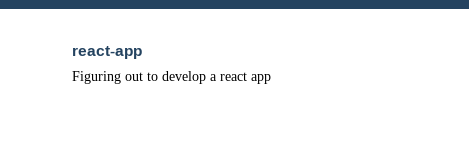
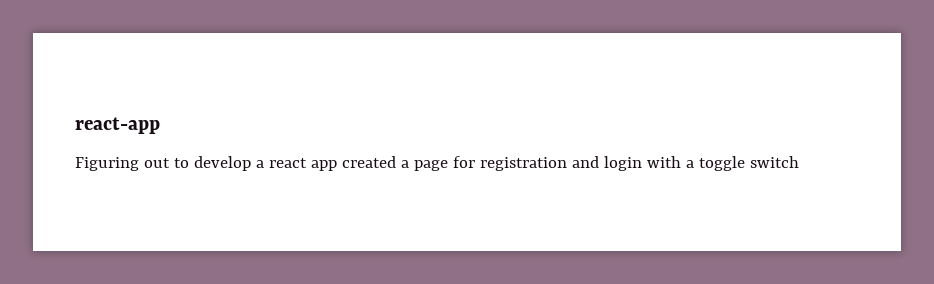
- Figuring out to develop a react app
+ Figuring out to develop a react app created a page for registration and login with a toggle switch

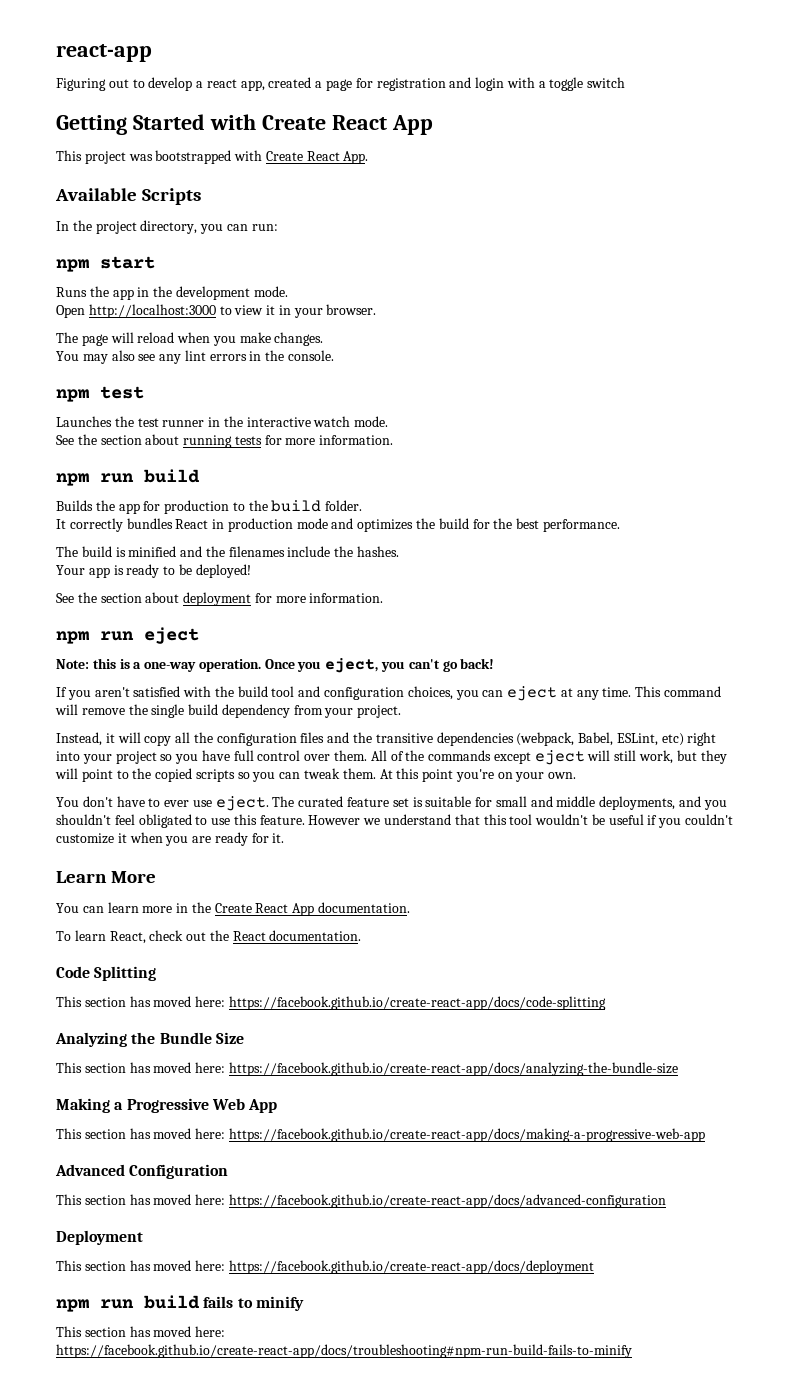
- Figuring out to develop a react app created a page for registration and login with a toggle switch
+ Figuring out to develop a react app, created a page for registration and login with a toggle switch
+ Getting Started with Create React App
+ This project was bootstrapped with Create React App.
+ Available Scripts
+ In the project directory, you can run:
+ npm start
+ Runs the app in the development mode.
+ Open http://localhost:3000 to view it in your browser.
+ The page will reload when you make changes.
+ You may also see any lint errors in the console.
+ npm test
+ Launches the test runner in the interactive watch mode.
+ See the section about running tests for more information.
+ npm run build
+ Builds the app for production to the build folder.
+ It correctly bundles React in production mode and optimizes the build for the best performance.
+ The build is minified and the filenames include the hashes.
+ Your app is ready to be deployed!
+ See the section about deployment for more information.
+ npm run eject
+ Note: this is a one-way operation. Once you eject, you can't go back!
+ If you aren't satisfied with the build tool and configuration choices, you can eject at any time. This command will remove the single build dependency from your project.
+ Instead, it will copy all the configuration files and the transitive dependencies (webpack, Babel, ESLint, etc) right into your project so you have full control over them. All of the commands except eject will still work, but they will point to the copied scripts so you can tweak them. At this point you're on your own.
+ You don't have to ever use eject. The curated feature set is suitable for small and middle deployments, and you shouldn't feel obligated to use this feature. However we understand that this tool wouldn't be useful if you couldn't customize it when you are ready for it.
+ Learn More
+ You can learn more in the Create React App documentation.
+ To learn React, check out the React documentation.
+ Code Splitting
+ This section has moved here: https://facebook.github.io/create-react-app/docs/code-splitting
+ Analyzing the Bundle Size
+ This section has moved here: https://facebook.github.io/create-react-app/docs/analyzing-the-bundle-size
+ Making a Progressive Web App
+ This section has moved here: https://facebook.github.io/create-react-app/docs/making-a-progressive-web-app
+ Advanced Configuration
+ This section has moved here: https://facebook.github.io/create-react-app/docs/advanced-configuration
+ Deployment
+ This section has moved here: https://facebook.github.io/create-react-app/docs/deployment
+ npm run build fails to minify
+ This section has moved here: https://facebook.github.io/create-react-app/docs/troubleshooting#npm-run-build-fails-to-minify

